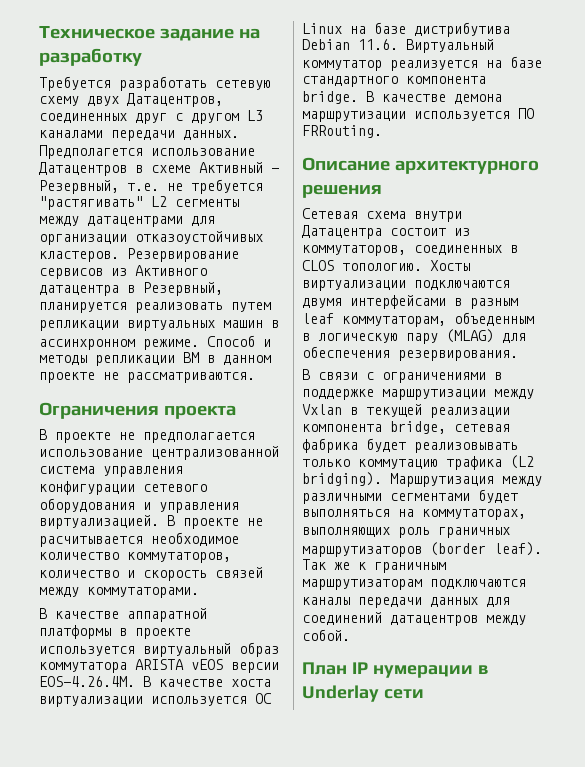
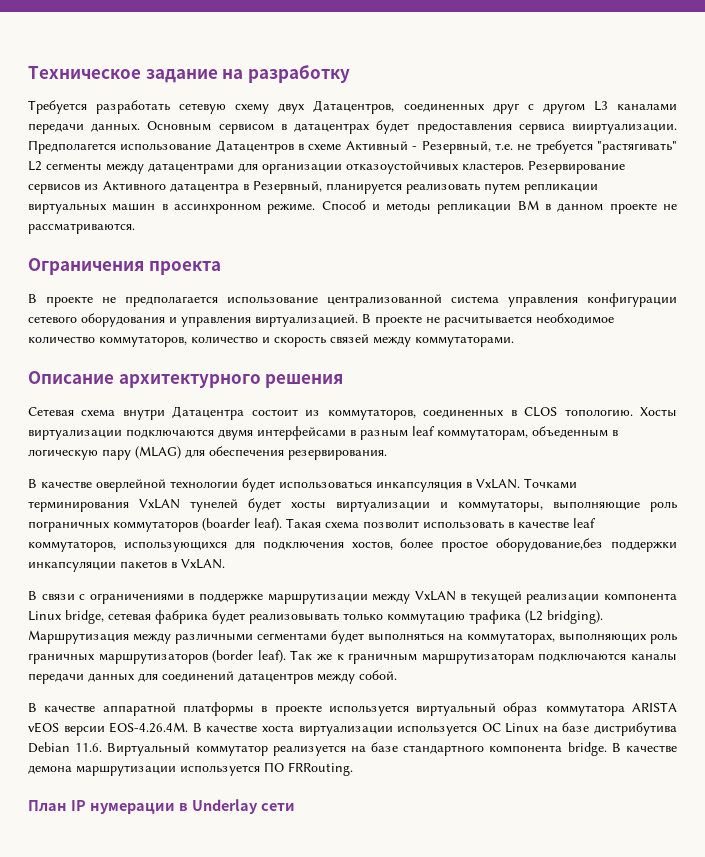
+ Основным сервисом в датацентрах будет предоставления сервиса вииртуализации.
+ Описание архитектурного решения
+ Сетевая схема внутри Датацентра состоит из коммутаторов, соединенных в CLOS топологию. Хосты виртуализации подключаются двумя интерфейсами в разным leaf коммутаторам, объеденным в логическую пару (MLAG) для обеспечения резервирования.
+ В качестве оверлейной технологии будет использоваться инкапсуляция в VxLAN. Точками терминирования VxLAN тунелей будет хосты виртуализации и коммутаторы, выполняющие роль пограничных коммутаторов (boarder leaf). Такая схема позволит использовать в качестве leaf коммутаторов, использующихся для подключения хостов, более простое оборудование,без поддержки инкапсуляции пакетов в VxLAN.
+ В связи с ограничениями в поддержке маршрутизации между VxLAN в текущей реализации компонента Linux bridge, сетевая фабрика будет реализовывать только коммутацию трафика (L2 bridging). Маршрутизация между различными сегментами будет выполняться на коммутаторах, выполняющих роль граничных маршрутизаторов (border leaf). Так же к граничным маршрутизаторам подключаются каналы передачи данных для соединений датацентров между собой.
- Описание архитектурного решения
- Сетевая схема внутри Датацентра состоит из коммутаторов, соединенных в CLOS топологию. Хосты виртуализации подключаются двумя интерфейсами в разным leaf коммутаторам, объеденным в логическую пару (MLAG) для обеспечения резервирования.
- В связи с ограничениями в поддержке маршрутизации между Vxlan в текущей реализации компонента bridge, сетевая фабрика будет реализовывать только коммутацию трафика (L2 bridging). Маршрутизация между различными сегментами будет выполняться на коммутаторах, выполняющих роль граничных маршрутизаторов (border leaf). Так же к граничным маршрутизаторам подключаются каналы передачи данных для соединений датацентров между собой.

